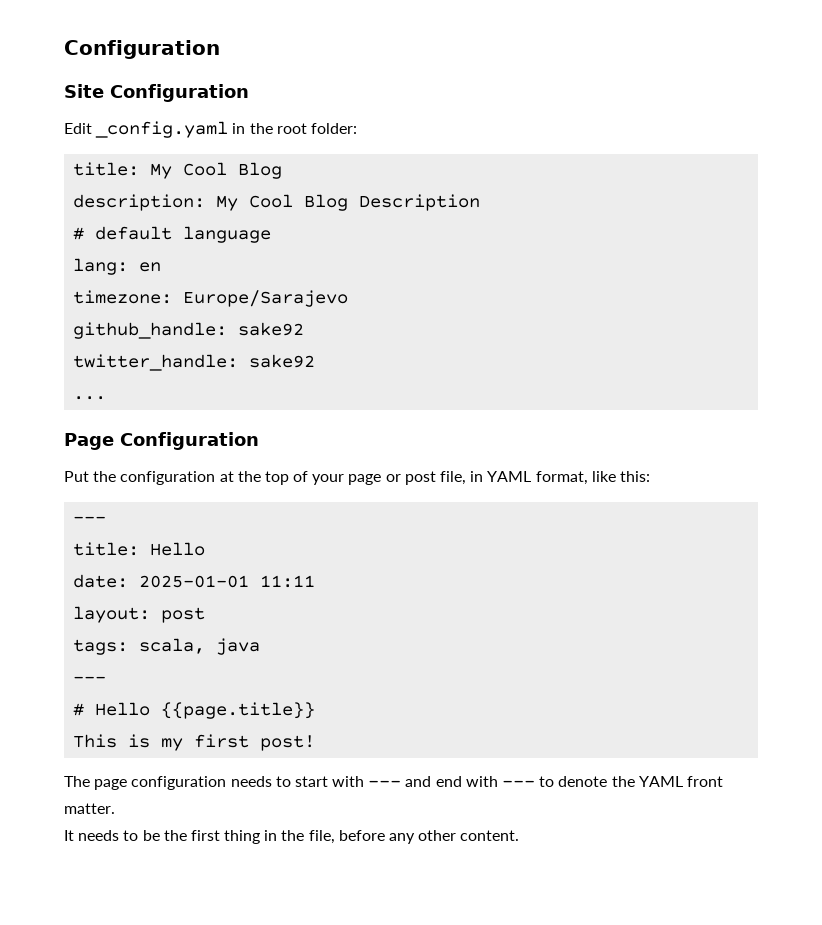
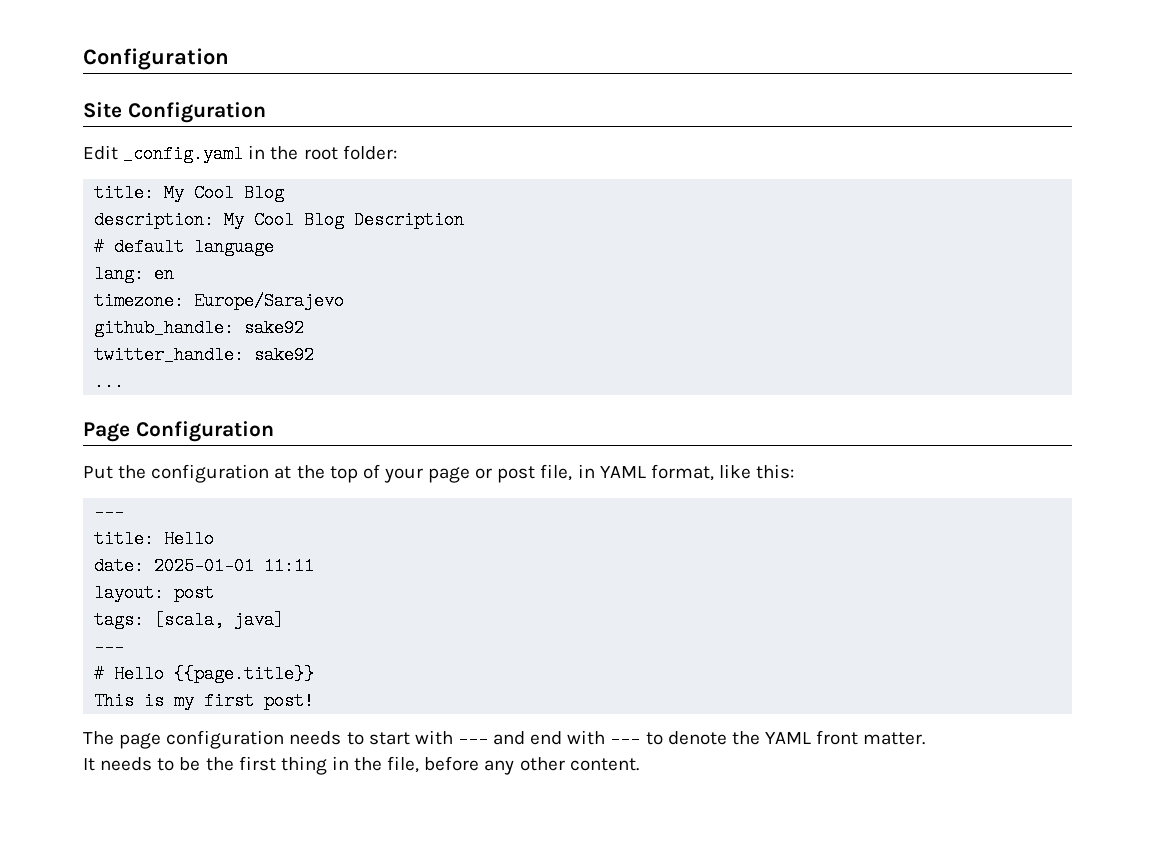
- tags: scala, java
+ tags: [scala, java]

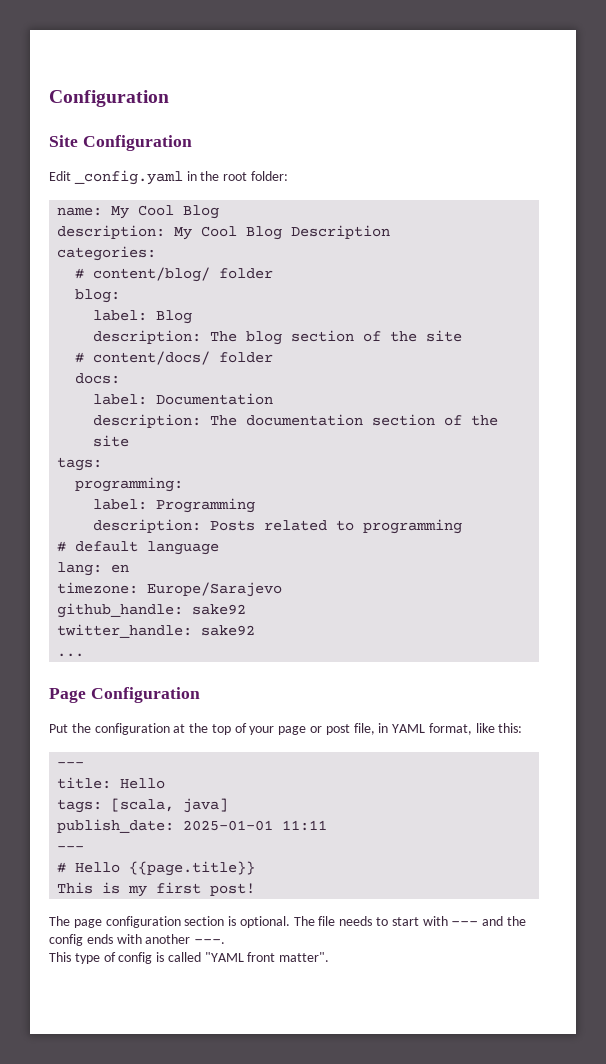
- title: My Cool Blog
+ name: My Cool Blog
+ categories:
+ # content/blog/ folder
+ blog:
+ label: Blog
+ description: The blog section of the site
+ # content/docs/ folder
+ docs:
+ label: Documentation
+ description: The documentation section of the site
+ tags:
+ programming:
+ label: Programming
+ description: Posts related to programming
- date: 2025-01-01 11:11
- layout: post
+ publish_date: 2025-01-01 11:11
- The page configuration needs to start with --- and end with --- to denote the YAML front matter.
- It needs to be the first thing in the file, before any other content.
+ The page configuration section is optional. The file needs to start with --- and the config ends with another ---.
+ This type of config is called "YAML front matter".

